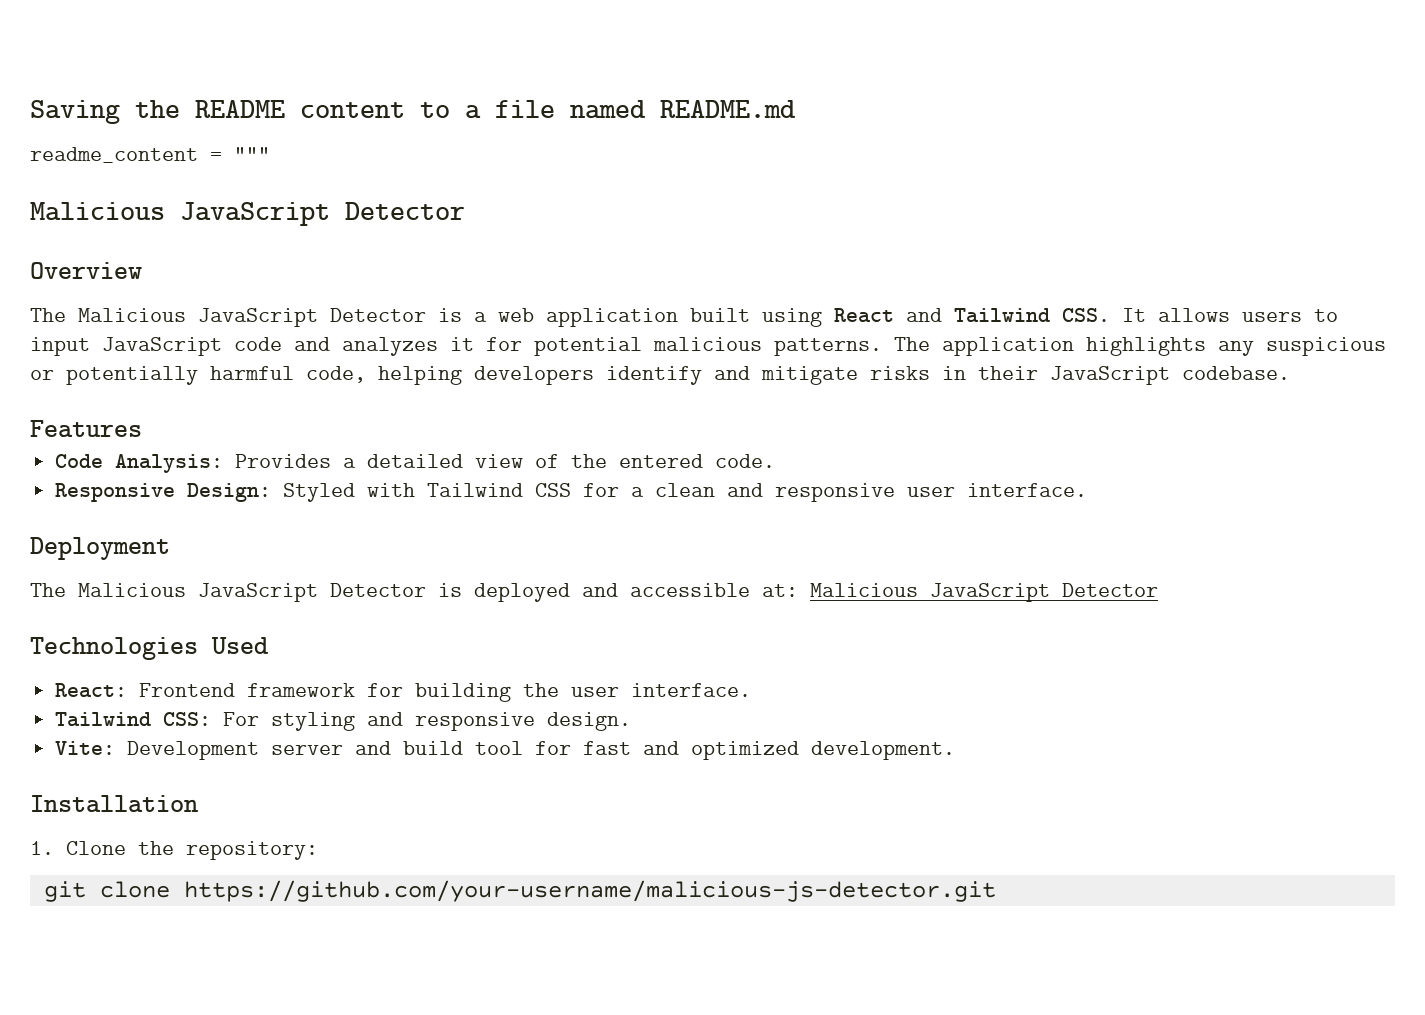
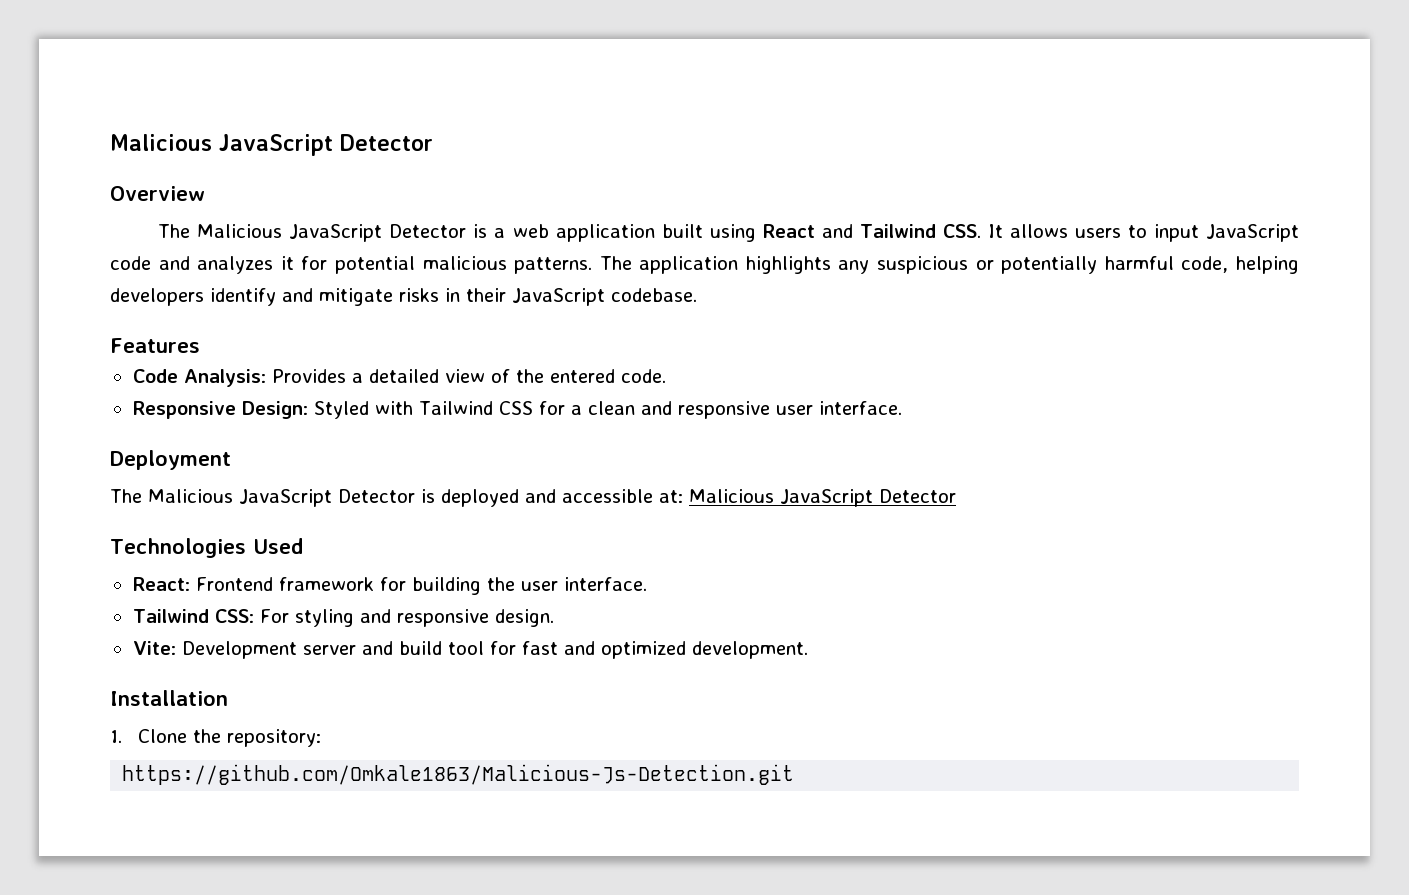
- Saving the README content to a file named README.md
- readme_content = """
- git clone https://github.com/your-username/malicious-js-detector.git
+ https://github.com/Omkale1863/Malicious-Js-Detection.git

